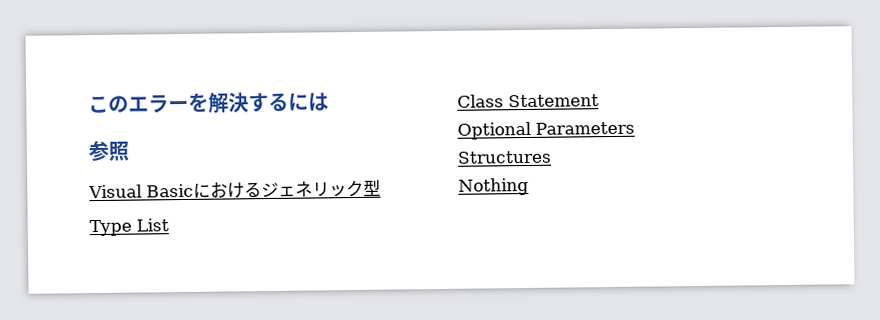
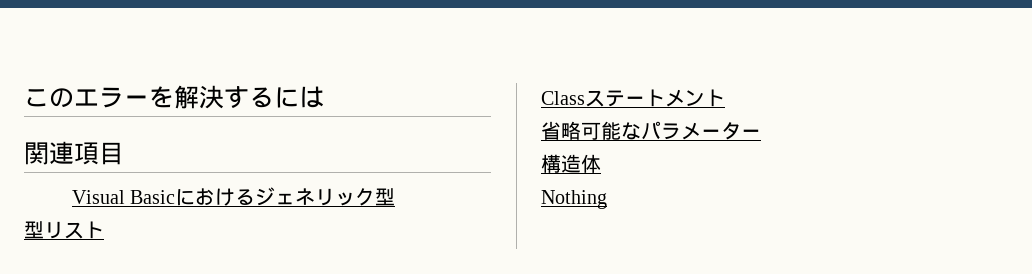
- 参照
+ 関連項目
- Type List
+ 型リスト
- Class Statement
- Optional Parameters
- Structures
+ Classステートメント
+ 省略可能なパラメーター
+ 構造体

